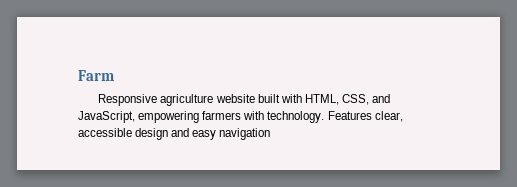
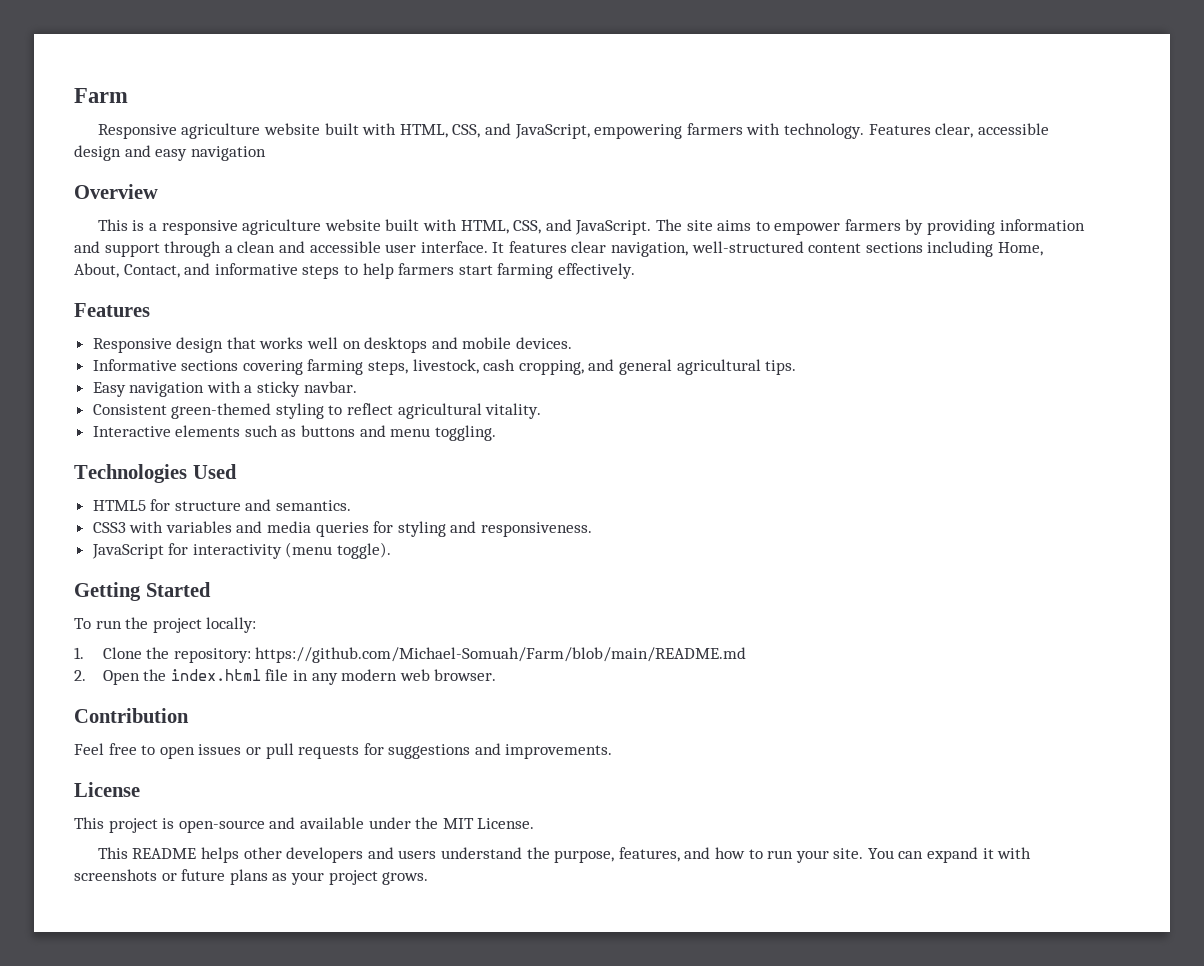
+ Overview
+ This is a responsive agriculture website built with HTML, CSS, and JavaScript. The site aims to empower farmers by providing information and support through a clean and accessible user interface. It features clear navigation, well-structured content sections including Home, About, Contact, and informative steps to help farmers start farming effectively.
+ Features
+ Responsive design that works well on desktops and mobile devices.
+ Informative sections covering farming steps, livestock, cash cropping, and general agricultural tips.
+ Easy navigation with a sticky navbar.
+ Consistent green-themed styling to reflect agricultural vitality.
+ Interactive elements such as buttons and menu toggling.
+ Technologies Used
+ HTML5 for structure and semantics.
+ CSS3 with variables and media queries for styling and responsiveness.
+ JavaScript for interactivity (menu toggle).
+ Getting Started
+ To run the project locally:
+ 1. Clone the repository: https://github.com/Michael-Somuah/Farm/blob/main/README.md
+ 2. Open the index.html file in any modern web browser.
+ Contribution
+ Feel free to open issues or pull requests for suggestions and improvements.
+ License
+ This project is open-source and available under the MIT License.
+ This README helps other developers and users understand the purpose, features, and how to run your site. You can expand it with screenshots or future plans as your project grows.

